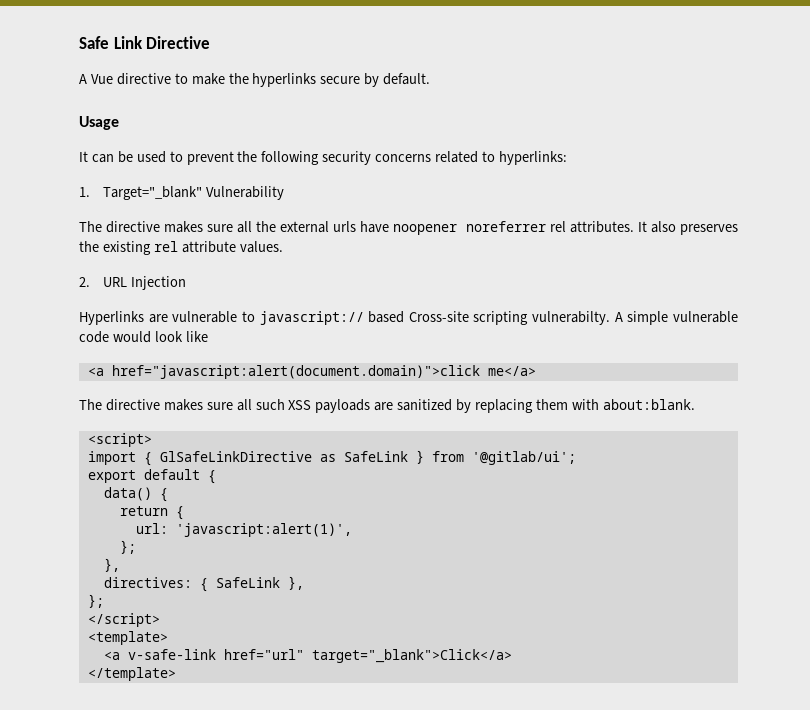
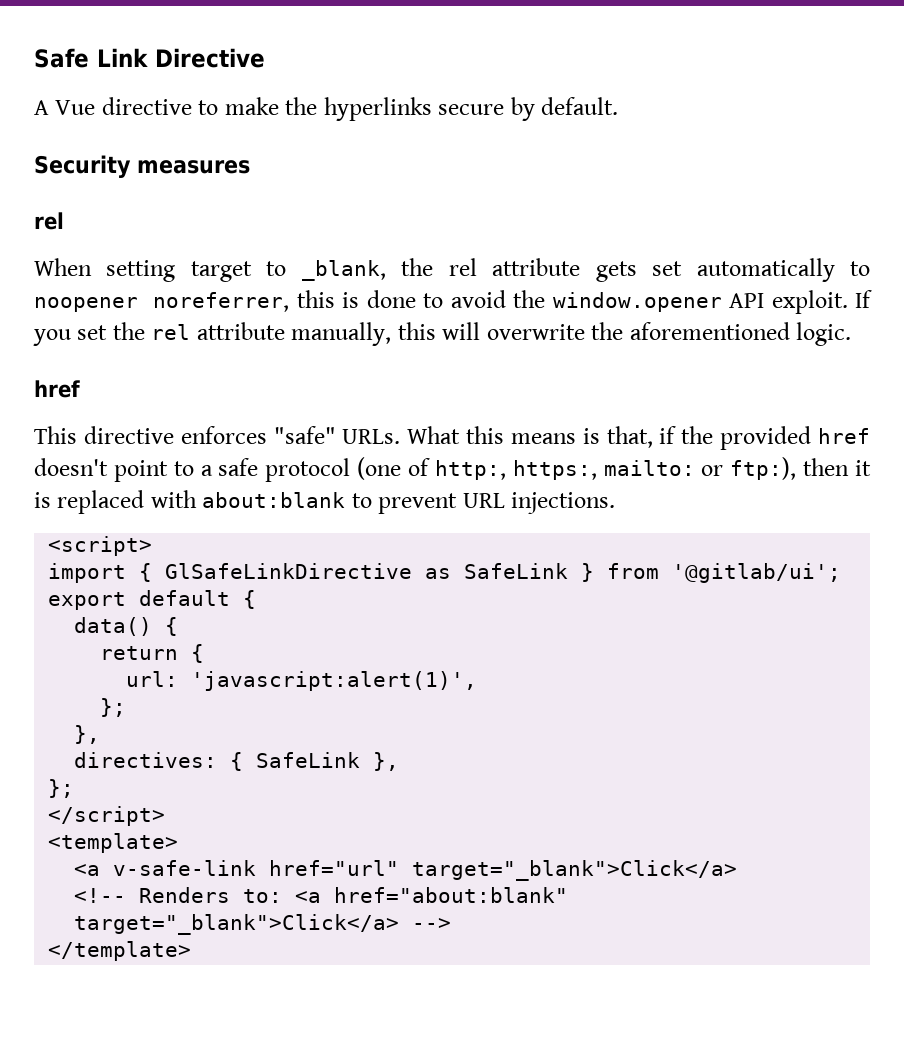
- Usage
- It can be used to prevent the following security concerns related to hyperlinks:
- 1. Target="_blank" Vulnerability
- The directive makes sure all the external urls have noopener noreferrer rel attributes. It also preserves the existing rel attribute values.
- 2. URL Injection
- Hyperlinks are vulnerable to javascript:// based Cross-site scripting vulnerabilty. A simple vulnerable code would look like
- <a href="javascript:alert(document.domain)">click me</a>
- The directive makes sure all such XSS payloads are sanitized by replacing them with about:blank.
+ Security measures
+ rel
+ When setting target to _blank, the rel attribute gets set automatically to noopener noreferrer, this is done to avoid the window.opener API exploit. If you set the rel attribute manually, this will overwrite the aforementioned logic.
+ href
+ This directive enforces "safe" URLs. What this means is that, if the provided href doesn't point to a safe protocol (one of http:, https:, mailto: or ftp:), then it is replaced with about:blank to prevent URL injections.
+ <!-- Renders to: <a href="about:blank" target="_blank">Click</a> -->

